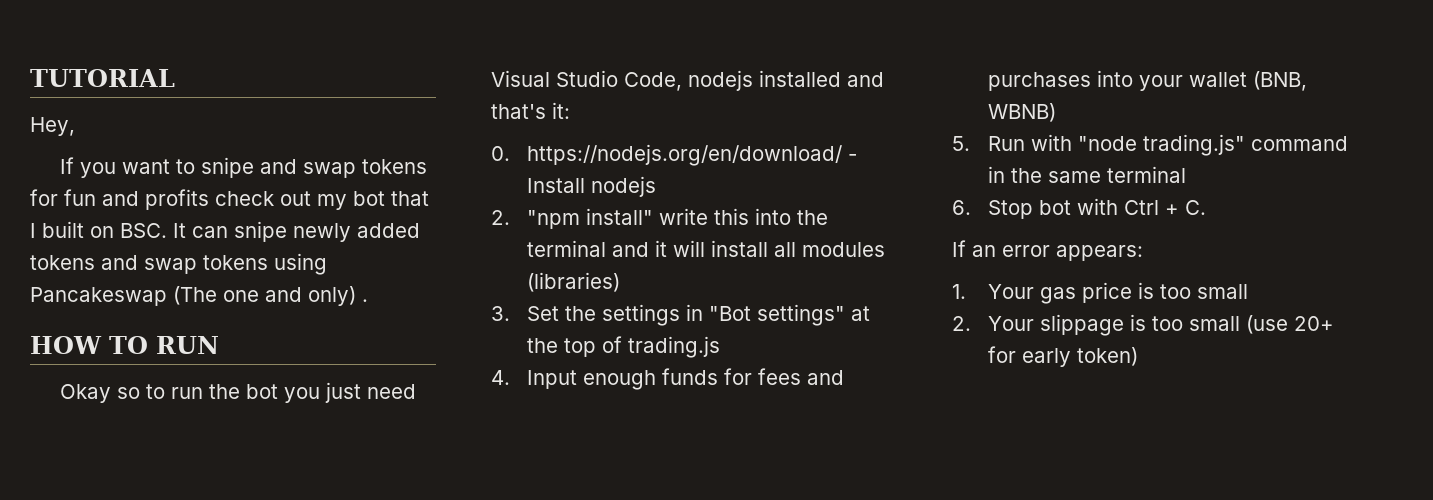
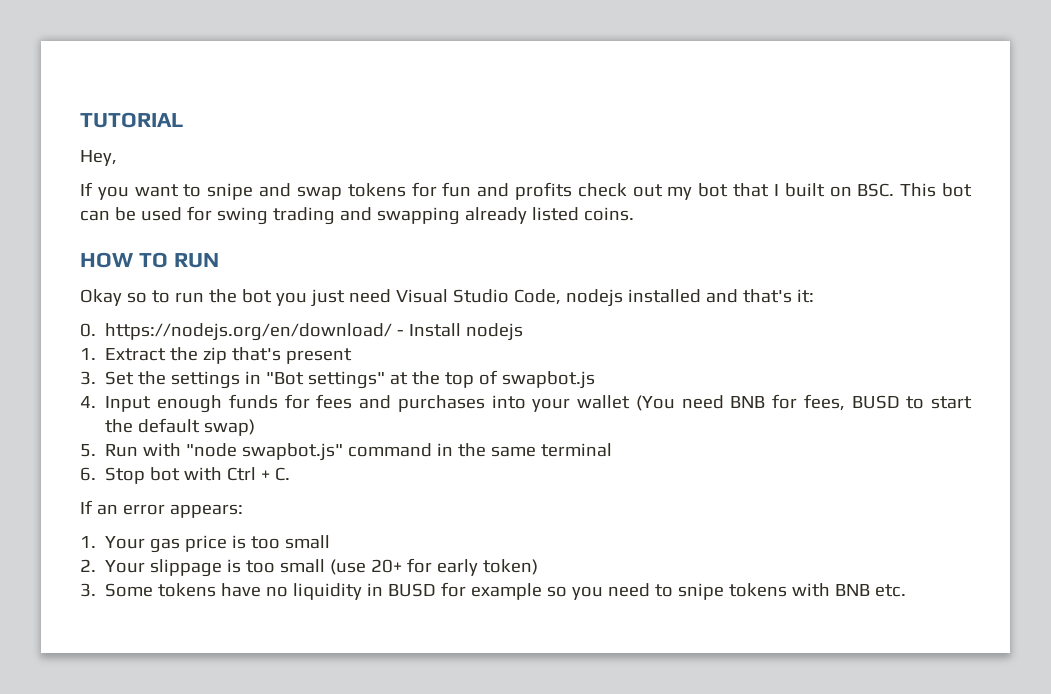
- If you want to snipe and swap tokens for fun and profits check out my bot that I built on BSC. It can snipe newly added tokens and swap tokens using Pancakeswap (The one and only) .
+ If you want to snipe and swap tokens for fun and profits check out my bot that I built on BSC. This bot can be used for swing trading and swapping already listed coins.
- 2. "npm install" write this into the terminal and it will install all modules (libraries)
+ 1. Extract the zip that's present
- 3. Set the settings in "Bot settings" at the top of trading.js
+ 3. Set the settings in "Bot settings" at the top of swapbot.js
- 4. Input enough funds for fees and purchases into your wallet (BNB, WBNB)
+ 4. Input enough funds for fees and purchases into your wallet (You need BNB for fees, BUSD to start the default swap)
- 5. Run with "node trading.js" command in the same terminal
+ 5. Run with "node swapbot.js" command in the same terminal
+ 3. Some tokens have no liquidity in BUSD for example so you need to snipe tokens with BNB etc.

